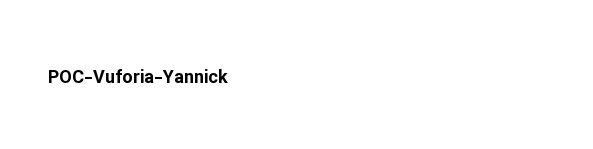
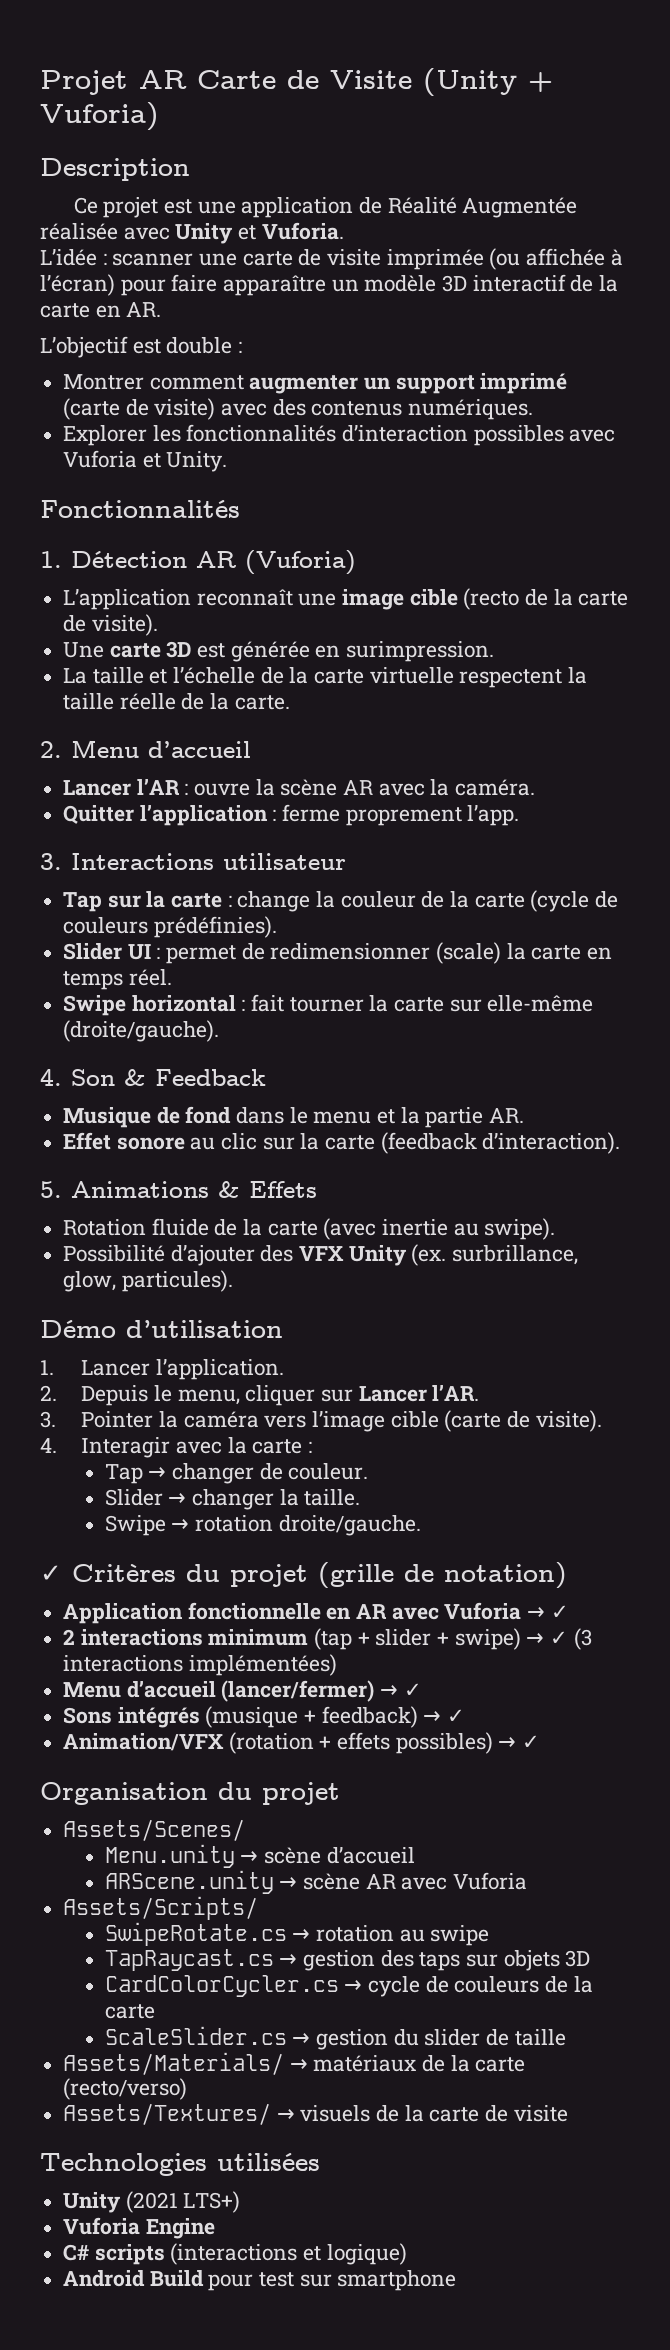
- POC-Vuforia-Yannick
+ Projet AR Carte de Visite (Unity + Vuforia)
+ Description
+ Ce projet est une application de Réalité Augmentée réalisée avec Unity et Vuforia.
+ L’idée : scanner une carte de visite imprimée (ou affichée à l’écran) pour faire apparaître un modèle 3D interactif de la carte en AR.
+ L’objectif est double :
+ Montrer comment augmenter un support imprimé (carte de visite) avec des contenus numériques.
+ Explorer les fonctionnalités d’interaction possibles avec Vuforia et Unity.
+ Fonctionnalités
+ 1. Détection AR (Vuforia)
+ L’application reconnaît une image cible (recto de la carte de visite).
+ Une carte 3D est générée en surimpression.
+ La taille et l’échelle de la carte virtuelle respectent la taille réelle de la carte.
+ 2. Menu d’accueil
+ Lancer l’AR : ouvre la scène AR avec la caméra.
+ Quitter l’application : ferme proprement l’app.
+ 3. Interactions utilisateur
+ Tap sur la carte : change la couleur de la carte (cycle de couleurs prédéfinies).
+ Slider UI : permet de redimensionner (scale) la carte en temps réel.
+ Swipe horizontal : fait tourner la carte sur elle-même (droite/gauche).
+ 4. Son & Feedback
+ Musique de fond dans le menu et la partie AR.
+ Effet sonore au clic sur la carte (feedback d’interaction).
+ 5. Animations & Effets
+ Rotation fluide de la carte (avec inertie au swipe).
+ Possibilité d’ajouter des VFX Unity (ex. surbrillance, glow, particules).
+ Démo d’utilisation
+ 1. Lancer l’application.
+ 2. Depuis le menu, cliquer sur Lancer l’AR.
+ 3. Pointer la caméra vers l’image cible (carte de visite).
+ 4. Interagir avec la carte :
+ Tap → changer de couleur.
+ Slider → changer la taille.
+ Swipe → rotation droite/gauche.
+ ✓ Critères du projet (grille de notation)
+ Application fonctionnelle en AR avec Vuforia → ✓
+ 2 interactions minimum (tap + slider + swipe) → ✓ (3 interactions implémentées)
+ Menu d’accueil (lancer/fermer) → ✓
+ Sons intégrés (musique + feedback) → ✓
+ Animation/VFX (rotation + effets possibles) → ✓
+ Organisation du projet
+ Assets/Scenes/
+ Menu.unity → scène d’accueil
+ ARScene.unity → scène AR avec Vuforia
+ Assets/Scripts/
+ SwipeRotate.cs → rotation au swipe
+ TapRaycast.cs → gestion des taps sur objets 3D
+ CardColorCycler.cs → cycle de couleurs de la carte
+ ScaleSlider.cs → gestion du slider de taille
+ Assets/Materials/ → matériaux de la carte (recto/verso)
+ Assets/Textures/ → visuels de la carte de visite
+ Technologies utilisées
+ Unity (2021 LTS+)
+ Vuforia Engine
+ C# scripts (interactions et logique)
+ Android Build pour test sur smartphone

